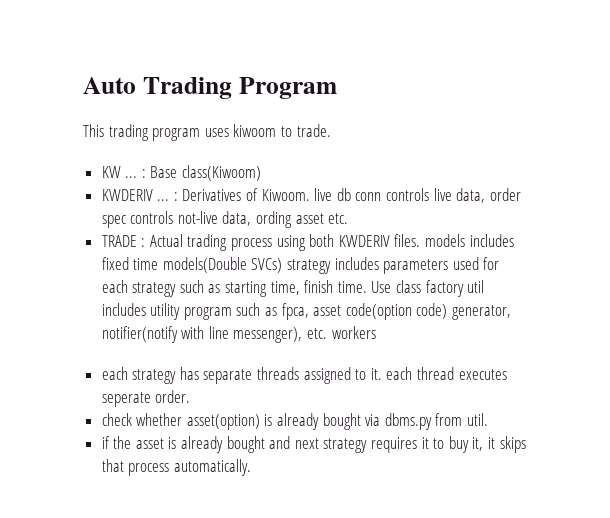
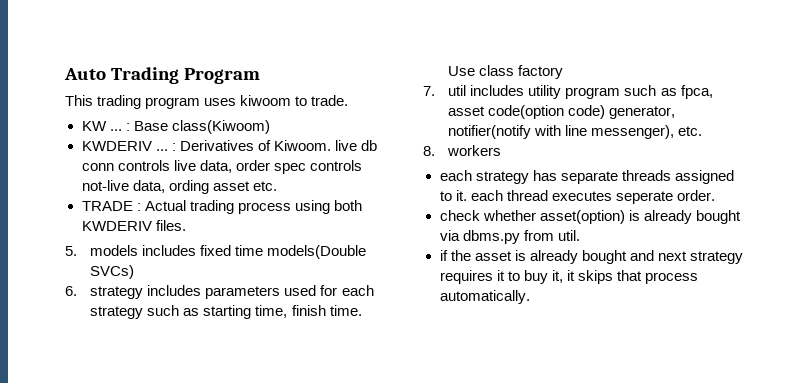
- TRADE : Actual trading process using both KWDERIV files. models includes fixed time models(Double SVCs) strategy includes parameters used for each strategy such as starting time, finish time.
+ TRADE : Actual trading process using both KWDERIV files.
+ 5. models includes fixed time models(Double SVCs)
+ 6. strategy includes parameters used for each strategy such as starting time, finish time.
- Use class factory util includes utility program such as fpca, asset code(option code) generator, notifier(notify with line messenger), etc. workers
+ Use class factory
+ 7. util includes utility program such as fpca, asset code(option code) generator, notifier(notify with line messenger), etc.
+ 8. workers

